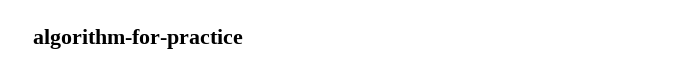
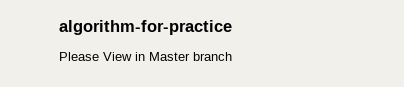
+ Please View in Master branch

